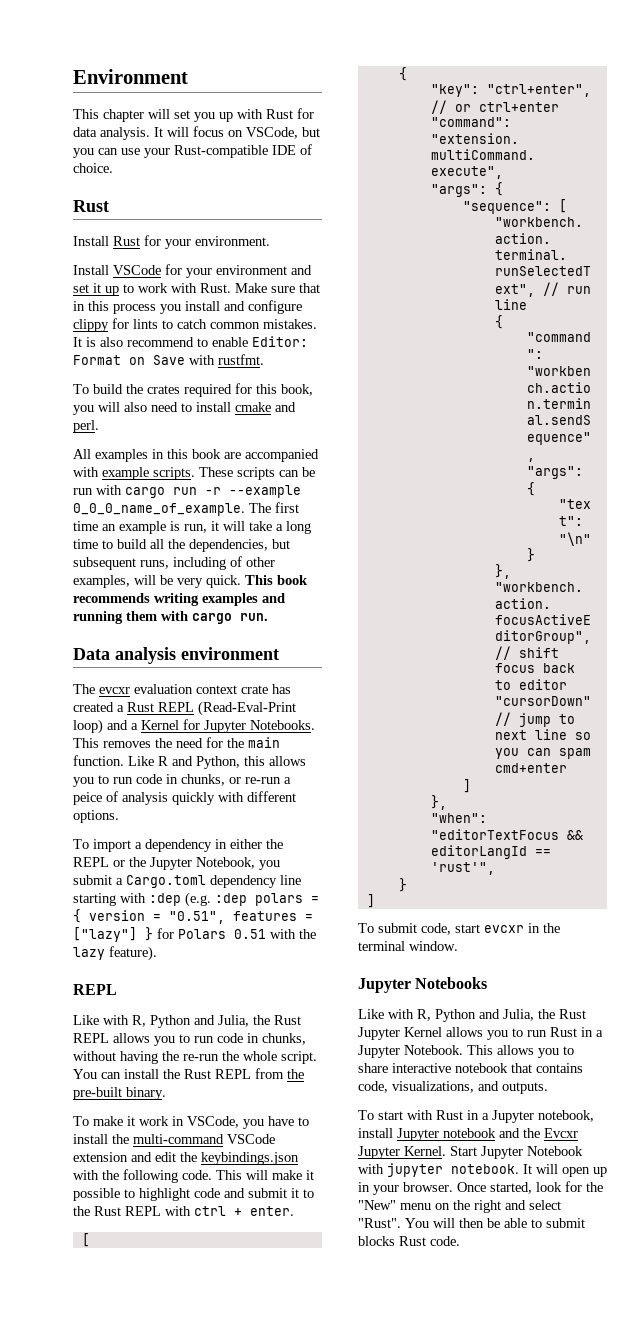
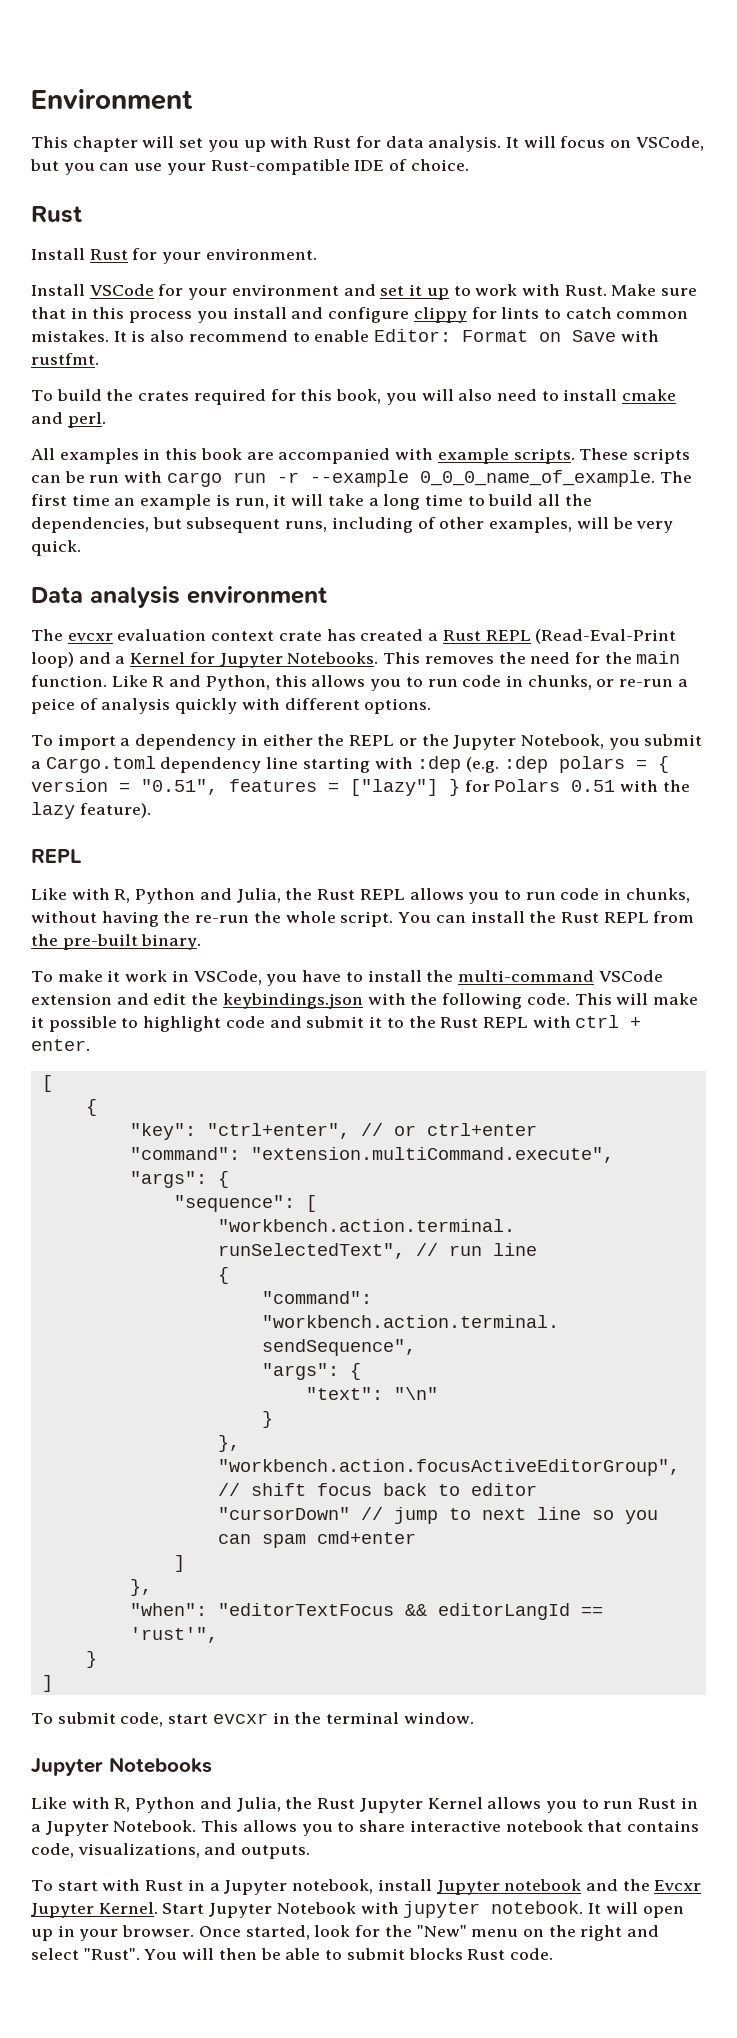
- This book recommends writing examples and running them with cargo run.

